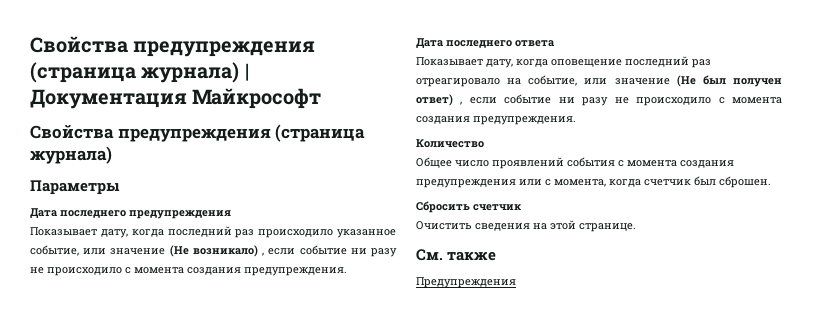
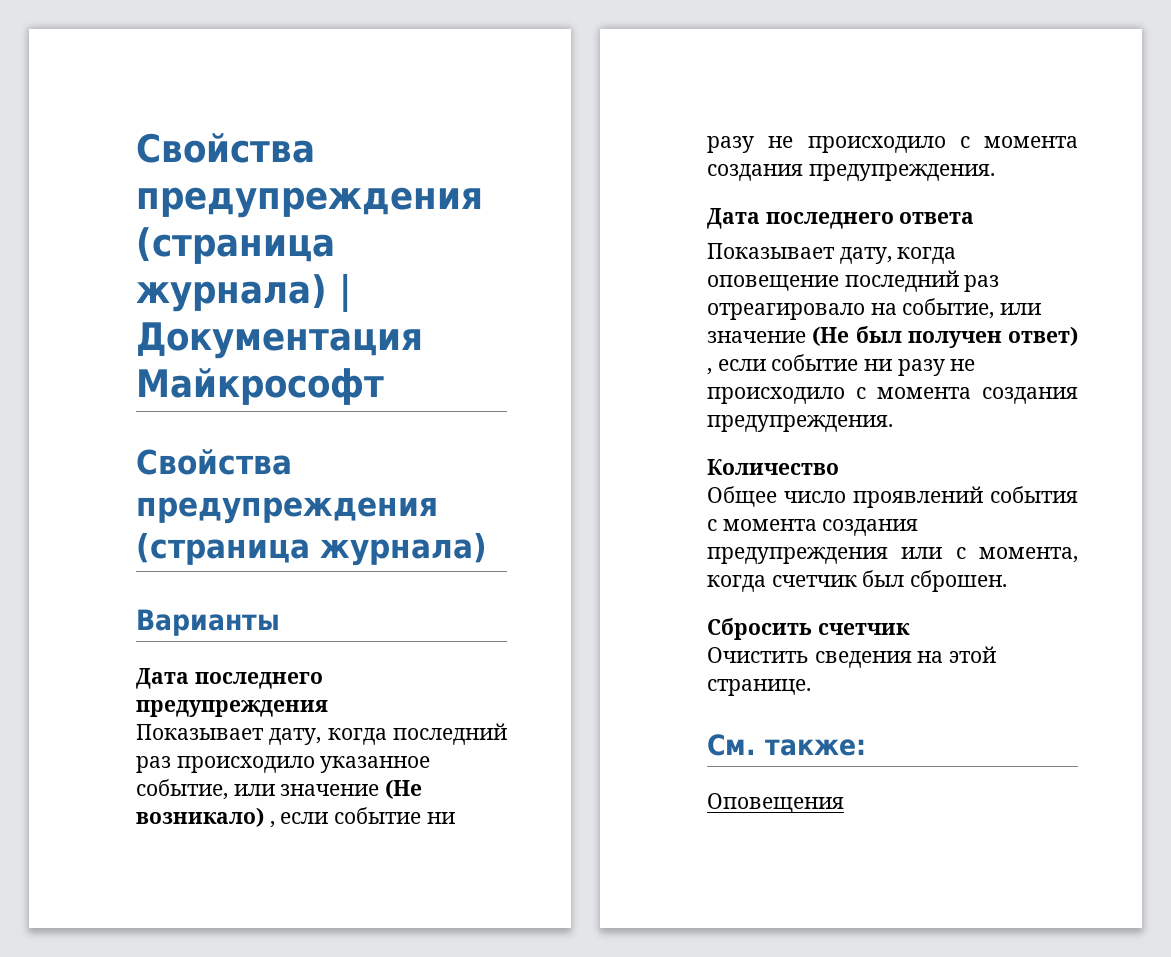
- Параметры
+ Варианты
- См. также
- Предупреждения
+ См. также:
+ Оповещения

